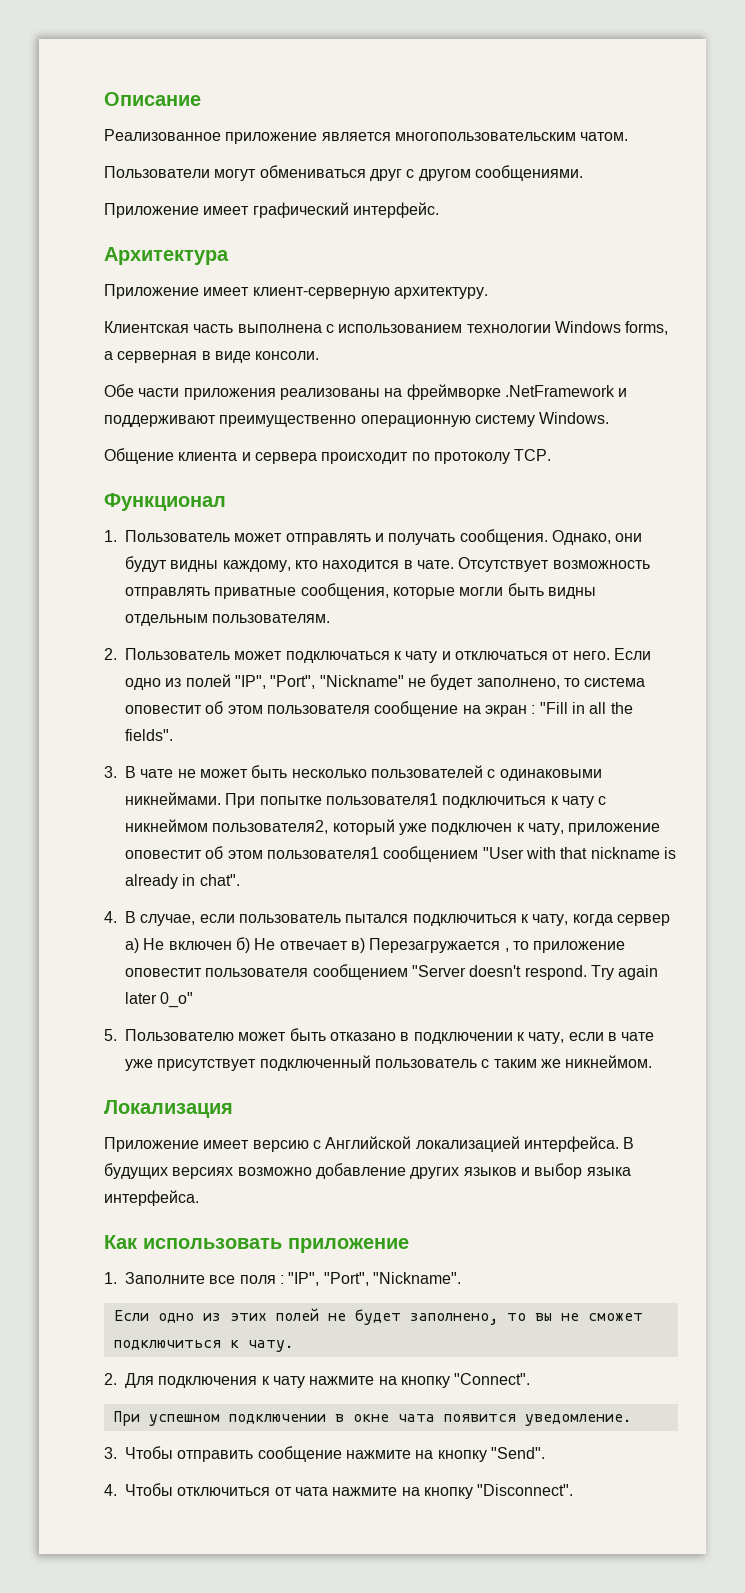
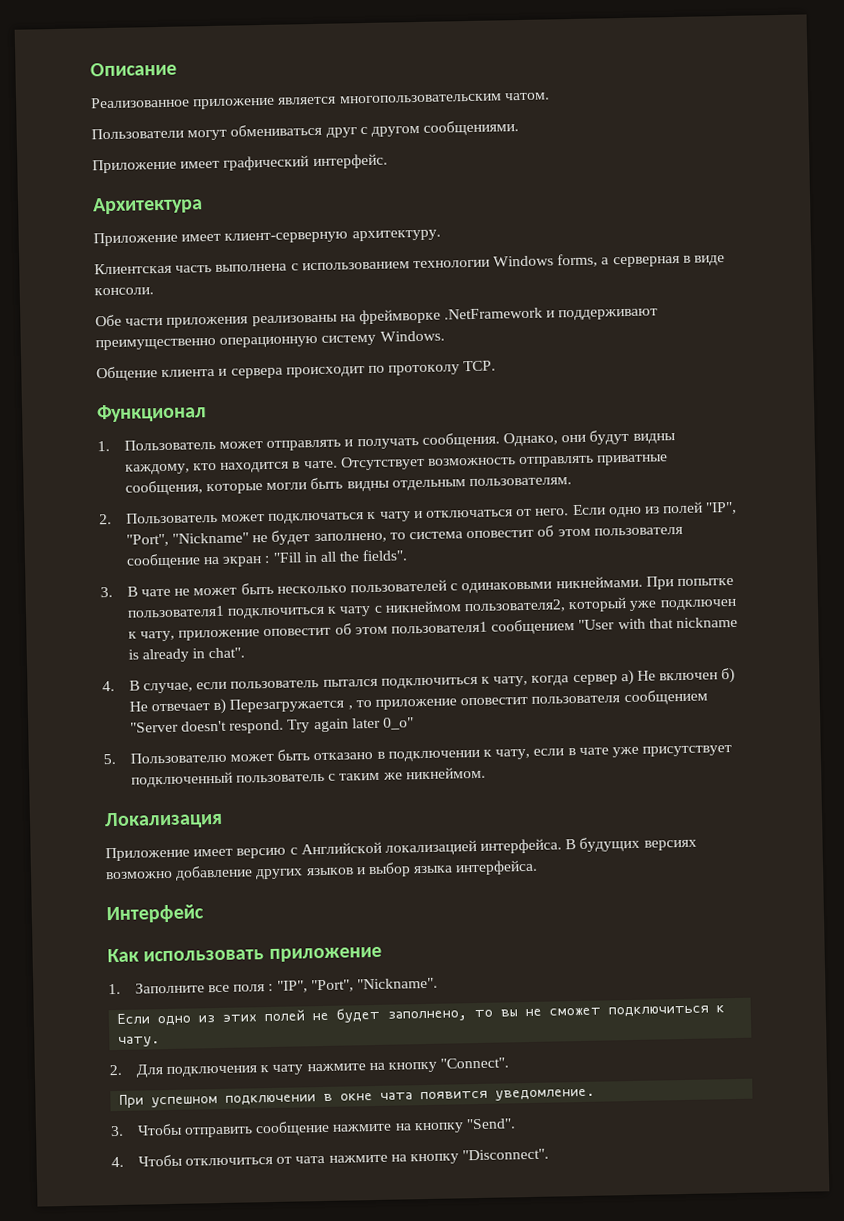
+ Интерфейс

